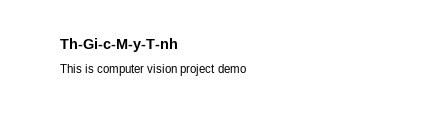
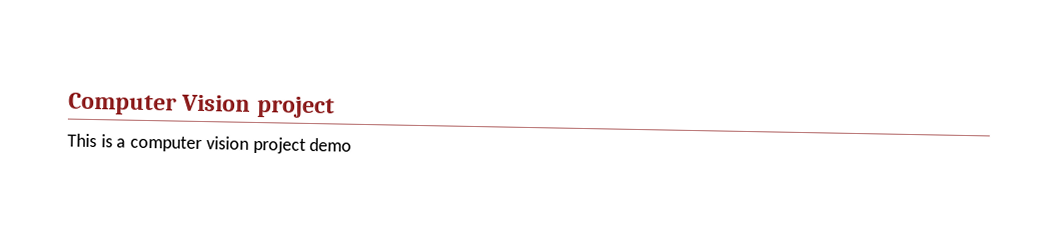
- Th-Gi-c-M-y-T-nh
+ Computer Vision project
- This is computer vision project demo
+ This is a computer vision project demo

